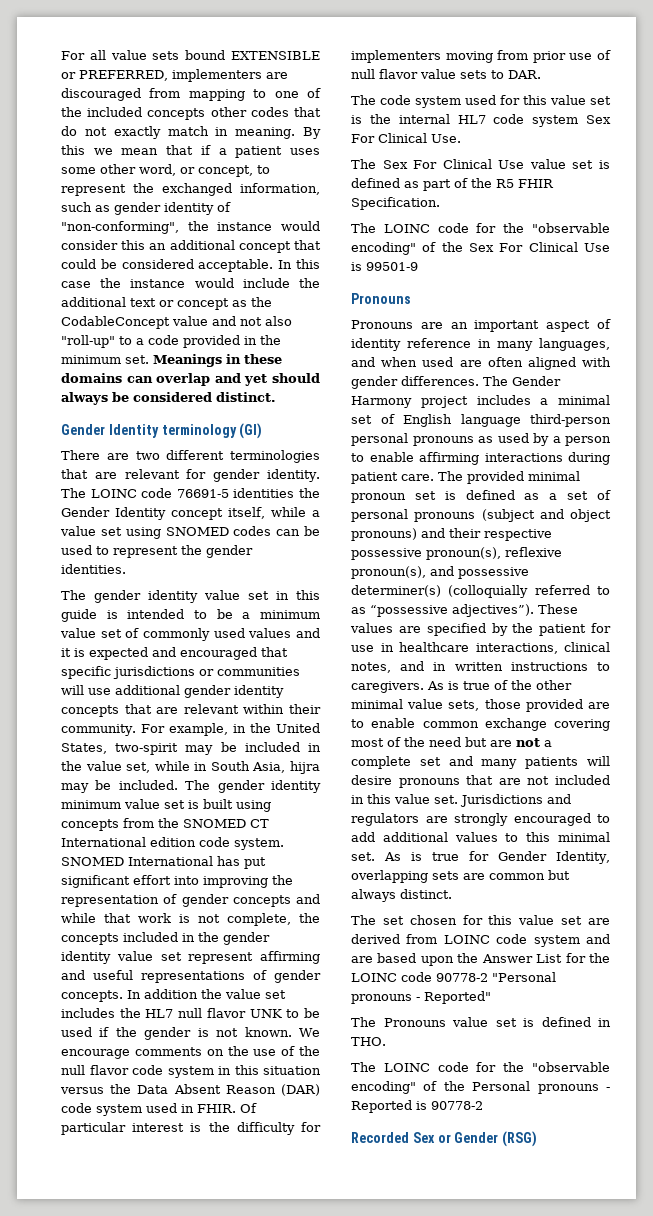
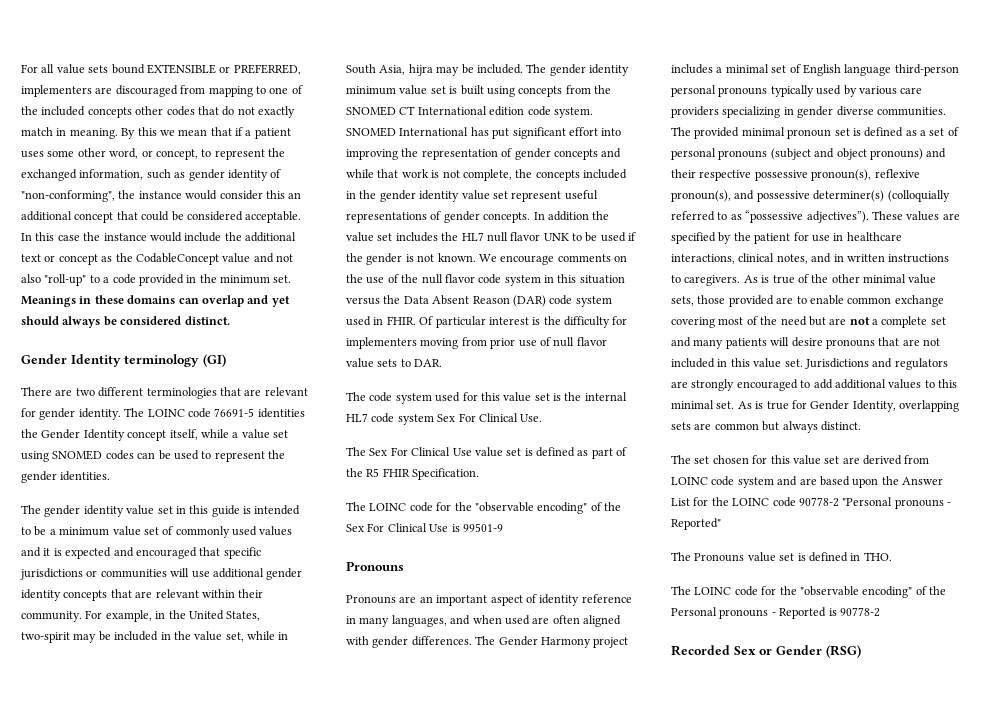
- SNOMED International has put significant effort into improving the representation of gender concepts and while that work is not complete, the concepts included in the gender identity value set represent affirming and useful representations of gender concepts.
+ SNOMED International has put significant effort into improving the representation of gender concepts and while that work is not complete, the concepts included in the gender identity value set represent useful representations of gender concepts.
- The Gender Harmony project includes a minimal set of English language third-person personal pronouns as used by a person to enable affirming interactions during patient care.
+ The Gender Harmony project includes a minimal set of English language third-person personal pronouns typically used by various care providers specializing in gender diverse communities.

